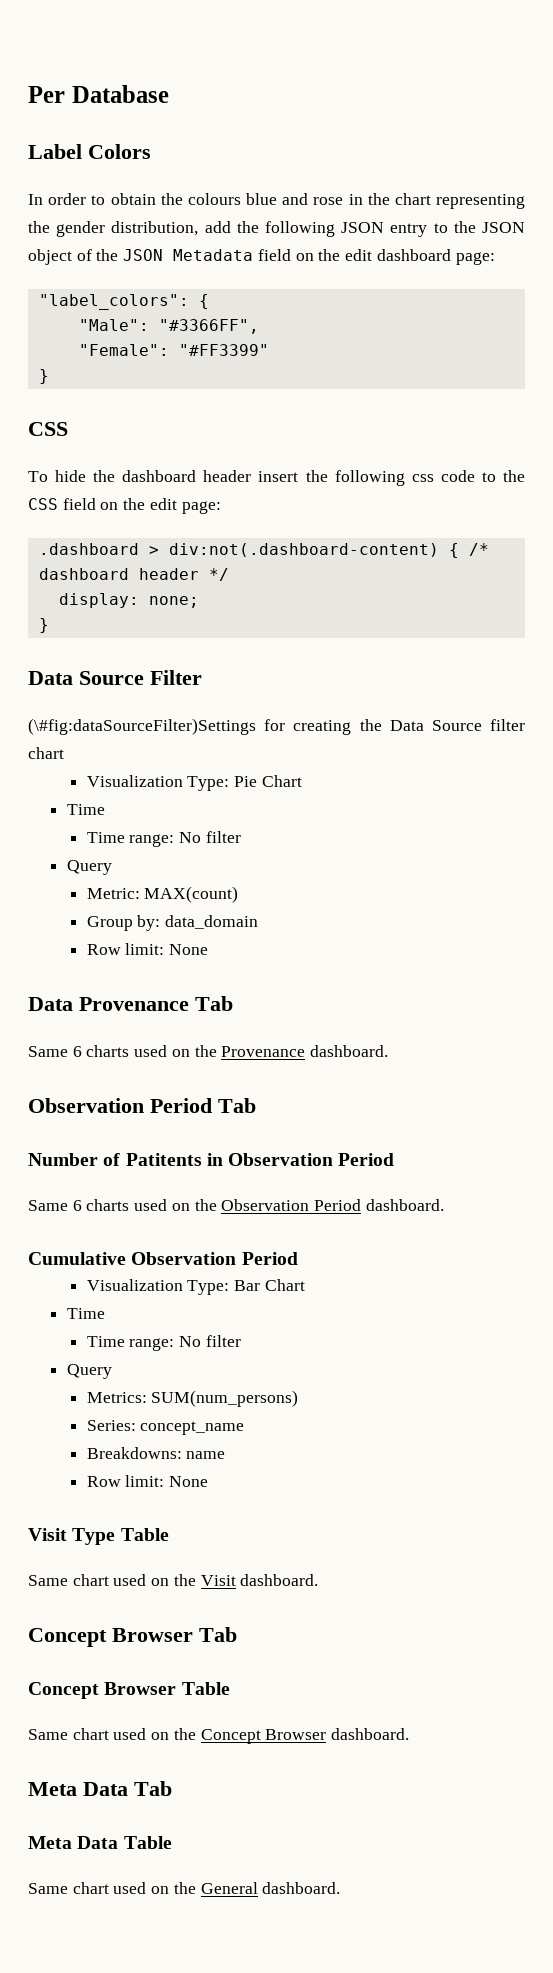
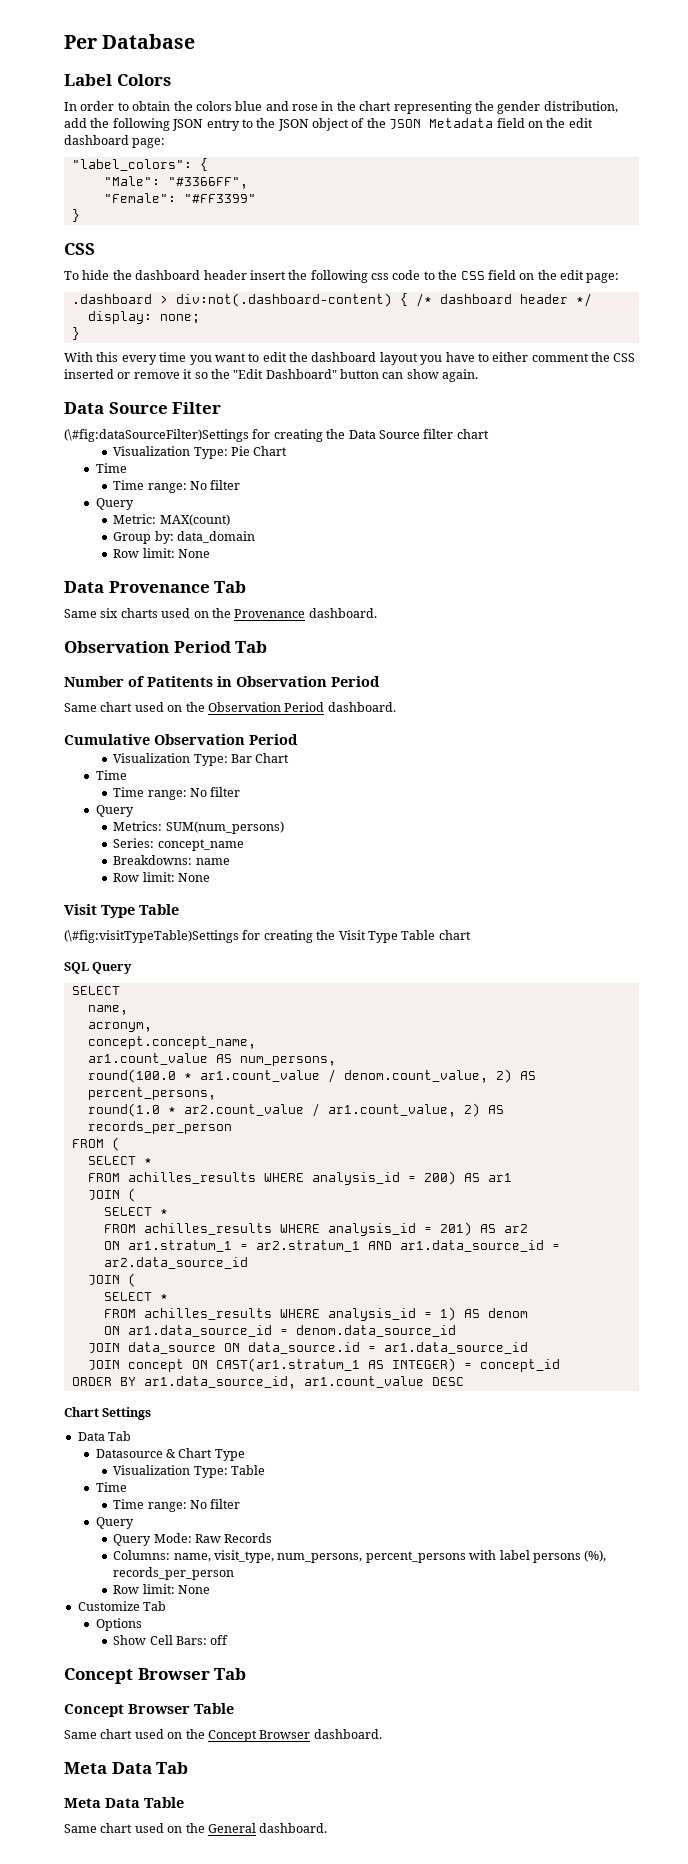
- In order to obtain the colours blue and rose in the chart representing the gender distribution, add the following JSON entry to the JSON object of the JSON Metadata field on the edit dashboard page:
+ In order to obtain the colors blue and rose in the chart representing the gender distribution, add the following JSON entry to the JSON object of the JSON Metadata field on the edit dashboard page:
+ With this every time you want to edit the dashboard layout you have to either comment the CSS inserted or remove it so the "Edit Dashboard" button can show again.
- Same 6 charts used on the Provenance dashboard.
+ Same six charts used on the Provenance dashboard.
- Same 6 charts used on the Observation Period dashboard.
+ Same chart used on the Observation Period dashboard.
- Same chart used on the Visit dashboard.
+ (\#fig:visitTypeTable)Settings for creating the Visit Type Table chart
+ SQL Query
+ SELECT
+ name,
+ acronym,
+ concept.concept_name,
+ ar1.count_value AS num_persons,
+ round(100.0 * ar1.count_value / denom.count_value, 2) AS percent_persons,
+ round(1.0 * ar2.count_value / ar1.count_value, 2) AS records_per_person
+ FROM (
+ SELECT *
+ FROM achilles_results WHERE analysis_id = 200) AS ar1
+ JOIN (
+ SELECT *
+ FROM achilles_results WHERE analysis_id = 201) AS ar2
+ ON ar1.stratum_1 = ar2.stratum_1 AND ar1.data_source_id = ar2.data_source_id
+ JOIN (
+ SELECT *
+ FROM achilles_results WHERE analysis_id = 1) AS denom
+ ON ar1.data_source_id = denom.data_source_id
+ JOIN data_source ON data_source.id = ar1.data_source_id
+ JOIN concept ON CAST(ar1.stratum_1 AS INTEGER) = concept_id
+ ORDER BY ar1.data_source_id, ar1.count_value DESC
+ Chart Settings
+ Data Tab
+ Datasource & Chart Type
+ Visualization Type: Table
+ Time
+ Time range: No filter
+ Query
+ Query Mode: Raw Records
+ Columns: name, visit_type, num_persons, percent_persons with label persons (%), records_per_person
+ Row limit: None
+ Customize Tab
+ Options
+ Show Cell Bars: off

